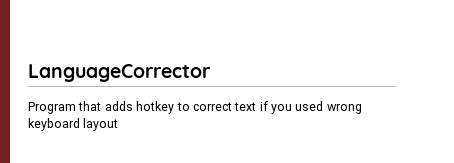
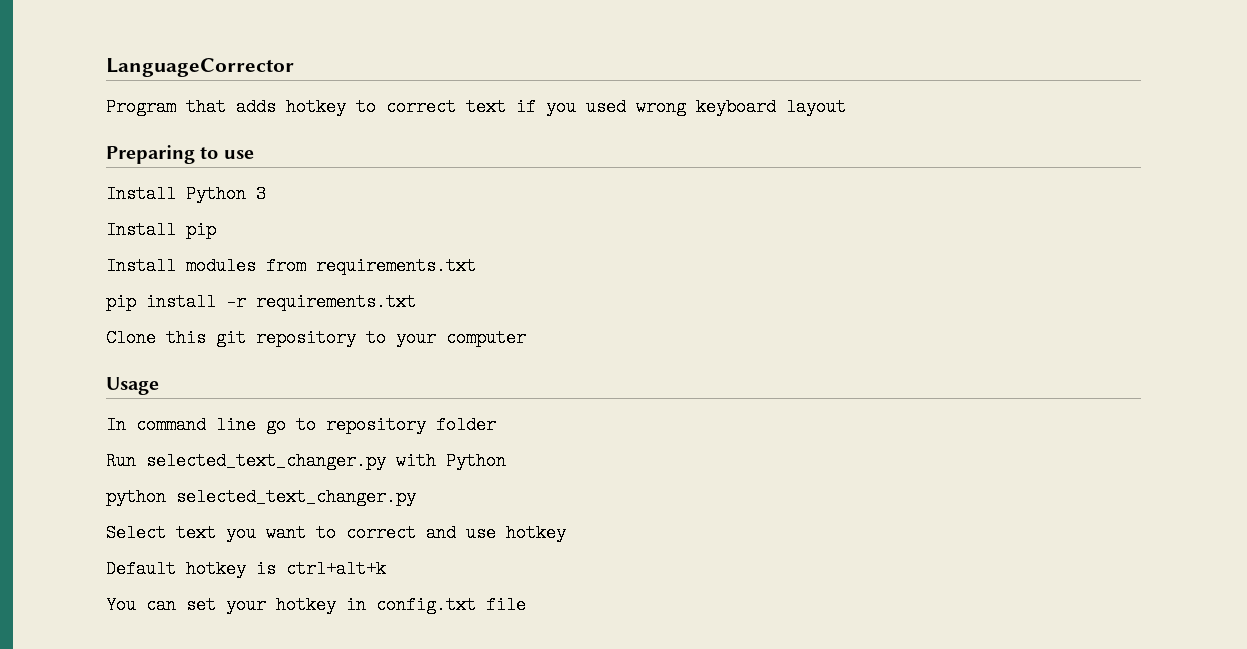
+ Preparing to use
+ Install Python 3
+ Install pip
+ Install modules from requirements.txt
+ pip install -r requirements.txt
+ Clone this git repository to your computer
+ Usage
+ In command line go to repository folder
+ Run selected_text_changer.py with Python
+ python selected_text_changer.py
+ Select text you want to correct and use hotkey
+ Default hotkey is ctrl+alt+k
+ You can set your hotkey in config.txt file

